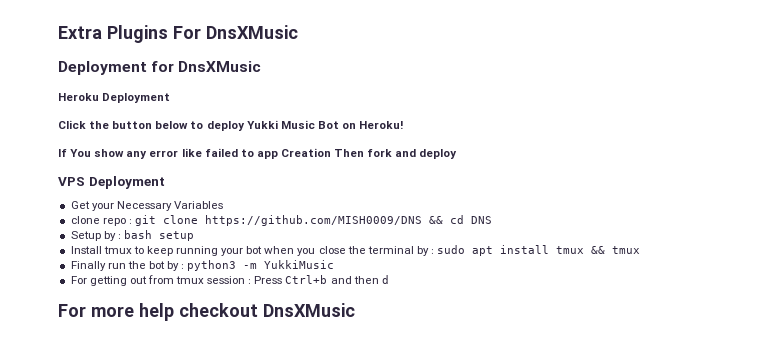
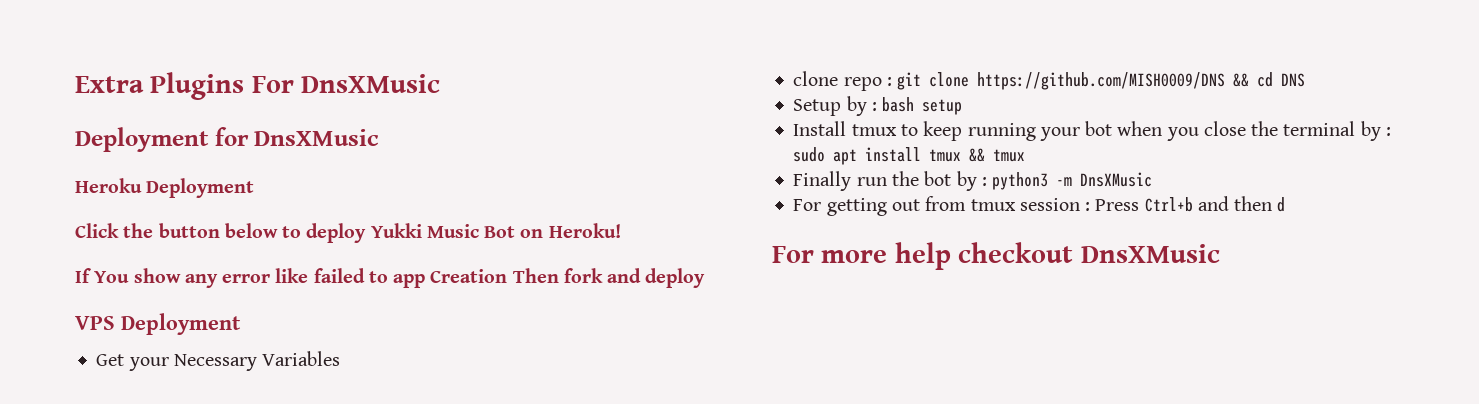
- Finally run the bot by : python3 -m YukkiMusic
+ Finally run the bot by : python3 -m DnsXMusic

